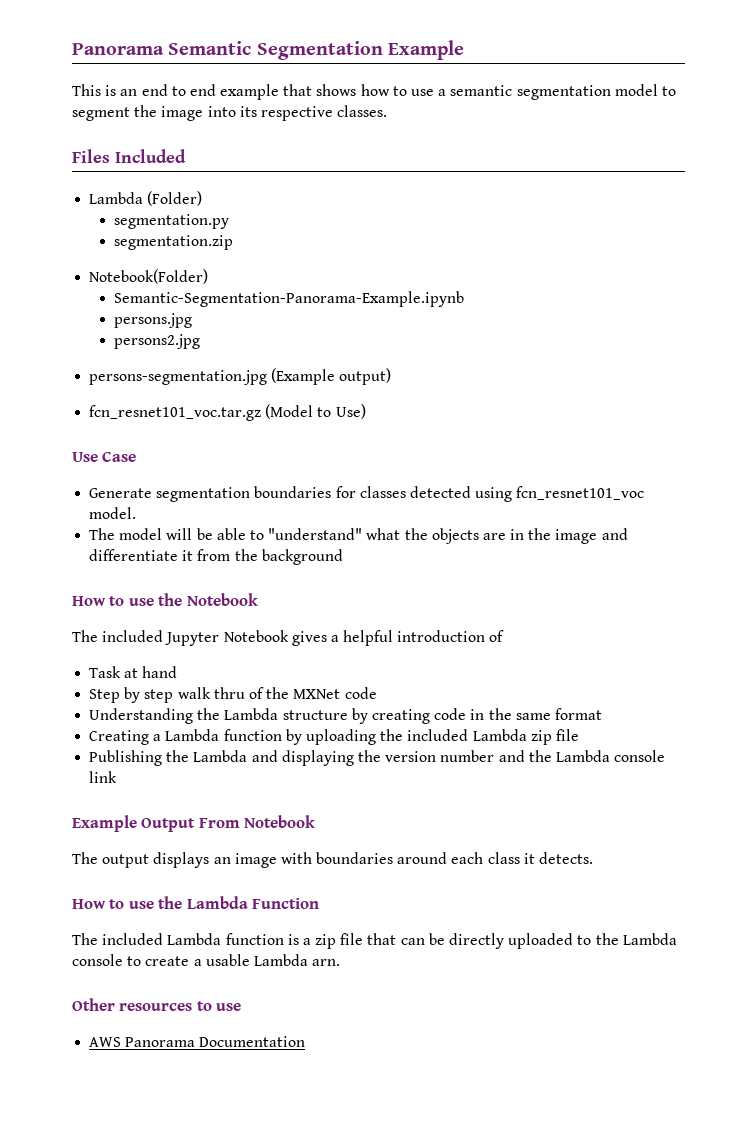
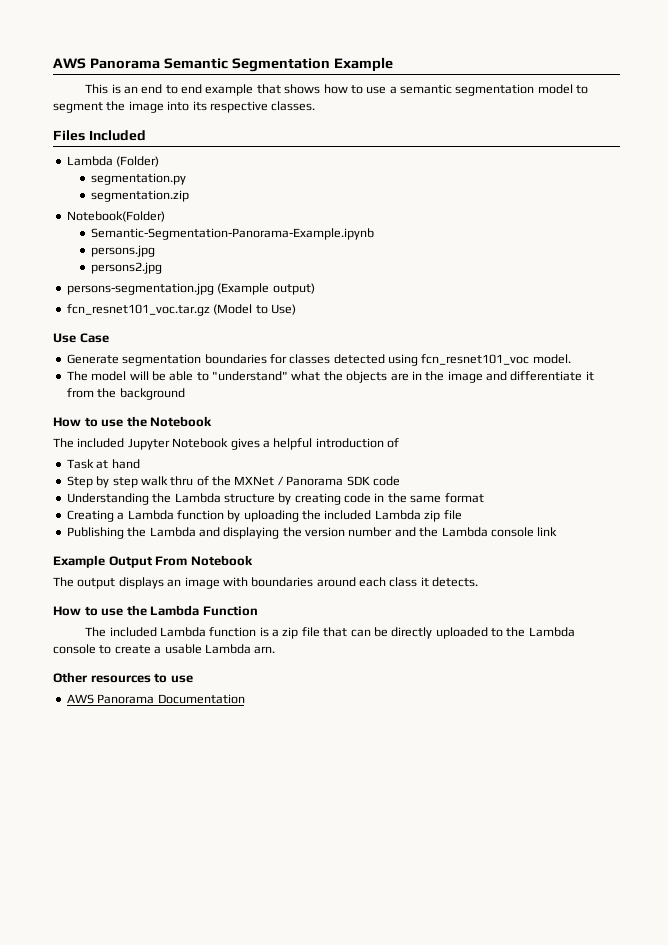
- Panorama Semantic Segmentation Example
+ AWS Panorama Semantic Segmentation Example
- Step by step walk thru of the MXNet code
+ Step by step walk thru of the MXNet / Panorama SDK code

